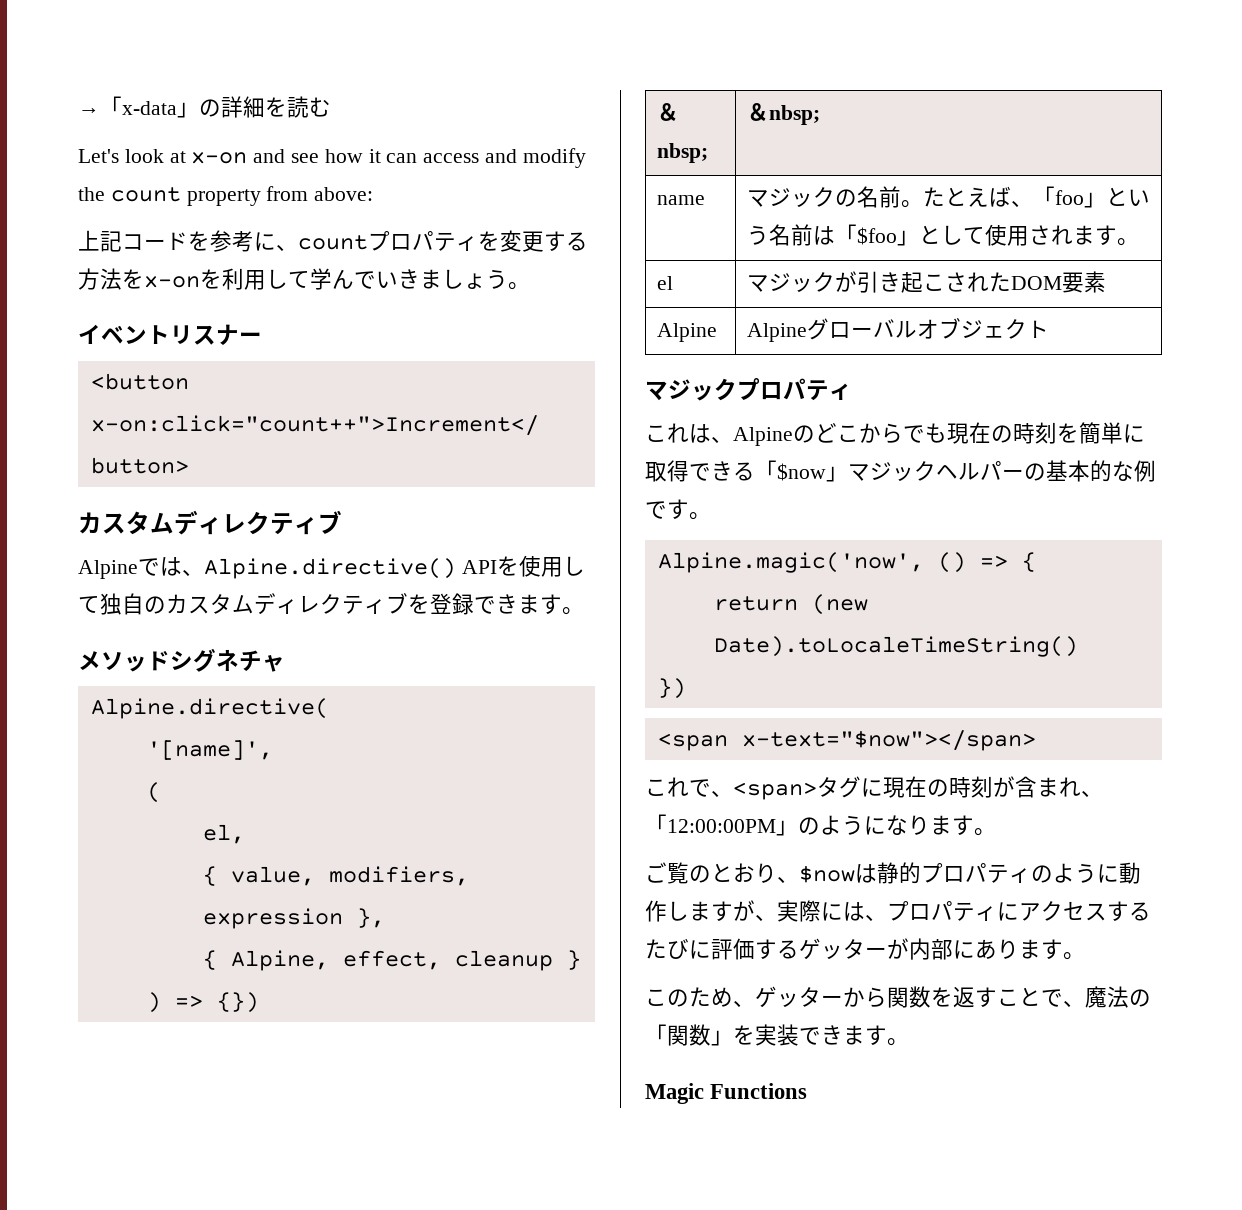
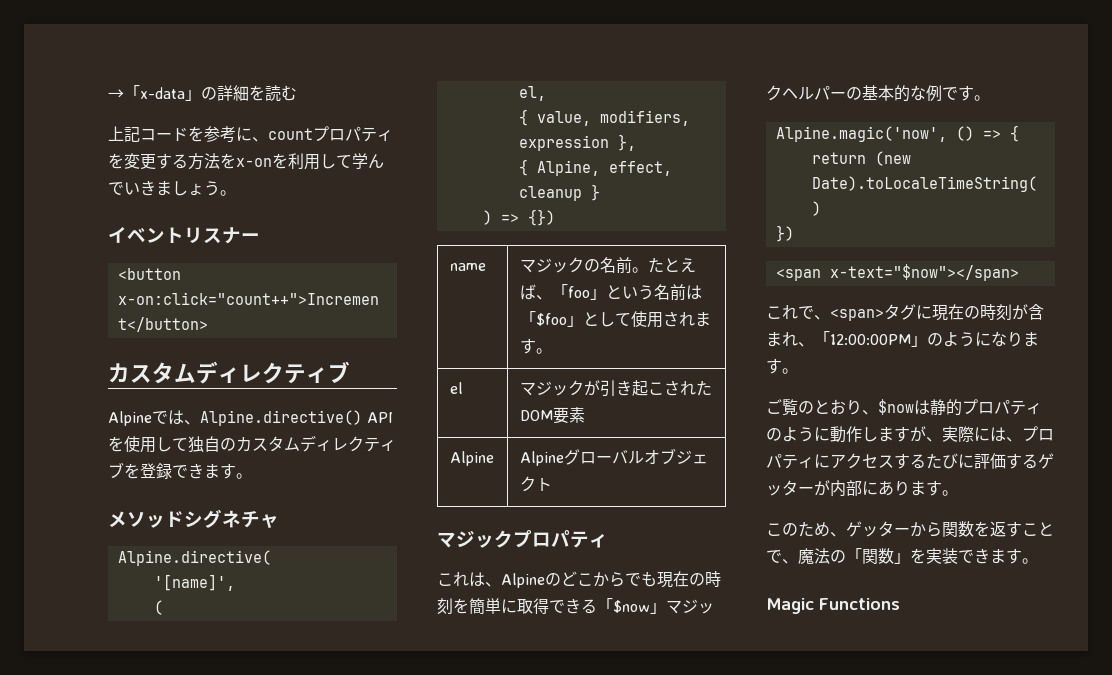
- Let's look at x-on and see how it can access and modify the count property from above:
- ＆nbsp; | ＆nbsp;

